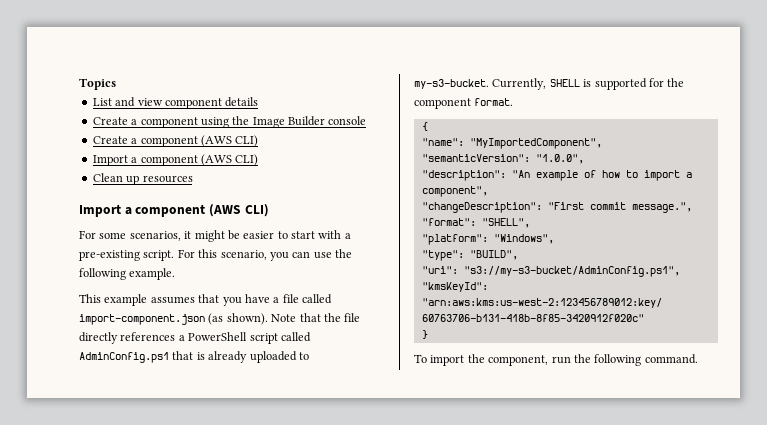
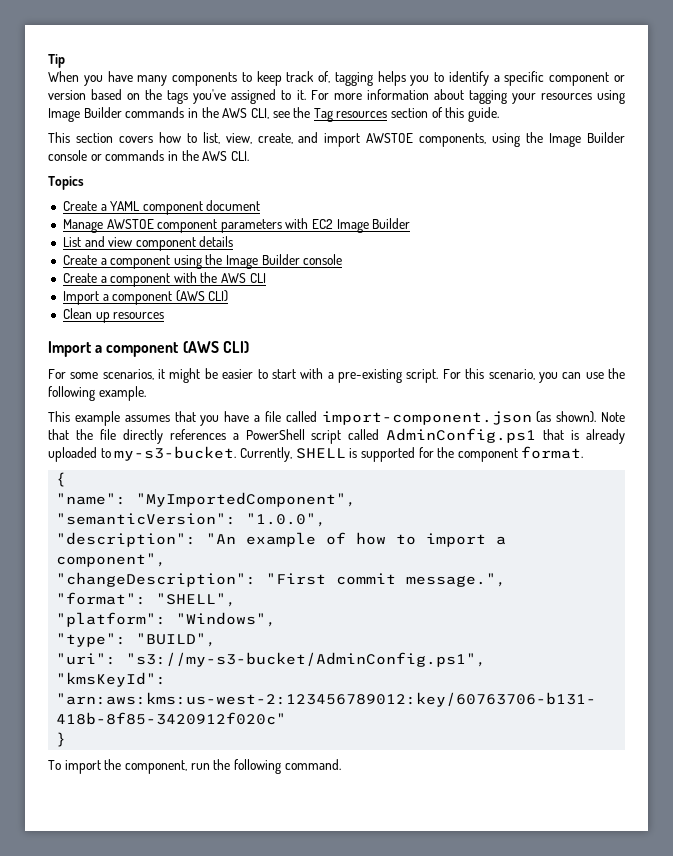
+ Tip
+ When you have many components to keep track of, tagging helps you to identify a specific component or version based on the tags you've assigned to it. For more information about tagging your resources using Image Builder commands in the AWS CLI, see the Tag resources section of this guide.
+ This section covers how to list, view, create, and import AWSTOE components, using the Image Builder console or commands in the AWS CLI.
  Topics
+ Create a YAML component document
+ Manage AWSTOE component parameters with EC2 Image Builder
- Create a component (AWS CLI)
+ Create a component with the AWS CLI

